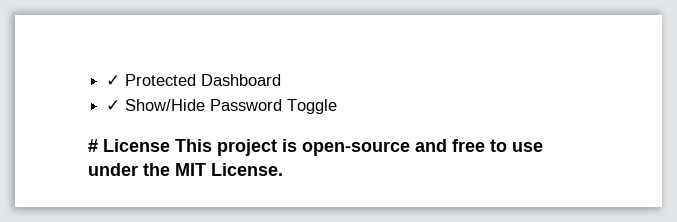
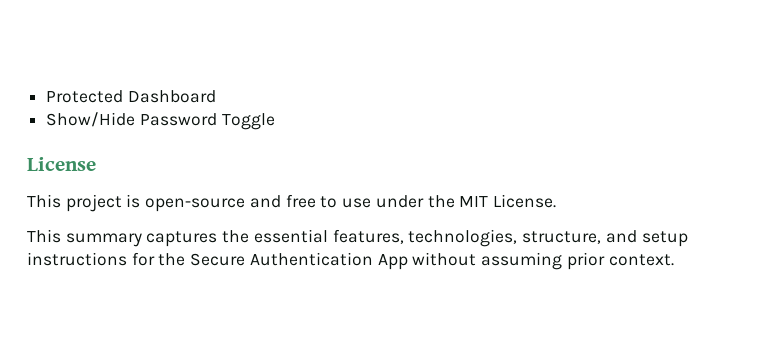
- ✓ Protected Dashboard
+ Protected Dashboard
- ✓ Show/Hide Password Toggle
+ Show/Hide Password Toggle
- # License This project is open-source and free to use under the MIT License.
+ License
+ This project is open-source and free to use under the MIT License.
+ This summary captures the essential features, technologies, structure, and setup instructions for the Secure Authentication App without assuming prior context.

